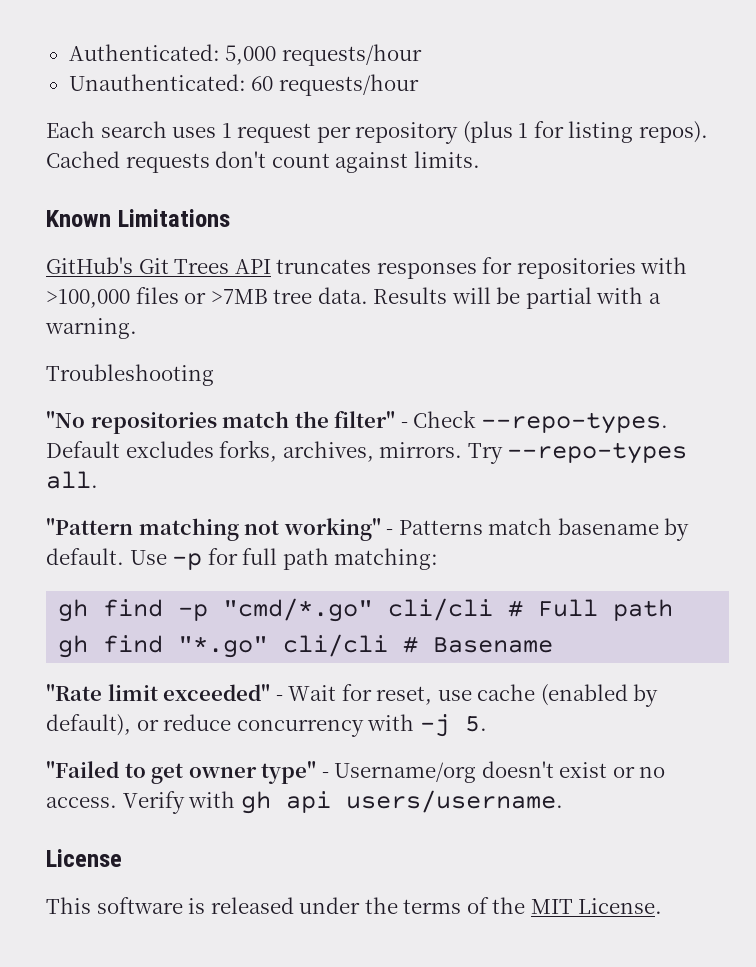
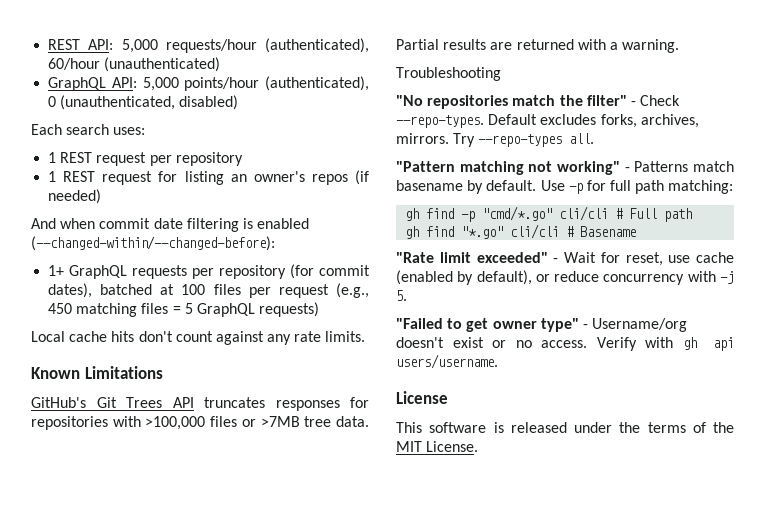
- Authenticated: 5,000 requests/hour
- Unauthenticated: 60 requests/hour
+ REST API: 5,000 requests/hour (authenticated), 60/hour (unauthenticated)
+ GraphQL API: 5,000 points/hour (authenticated), 0 (unauthenticated, disabled)
- Each search uses 1 request per repository (plus 1 for listing repos). Cached requests don't count against limits.
+ Each search uses:
+ 1 REST request per repository
+ 1 REST request for listing an owner's repos (if needed)
+ And when commit date filtering is enabled (--changed-within/--changed-before):
+ 1+ GraphQL requests per repository (for commit dates), batched at 100 files per request (e.g., 450 matching files = 5 GraphQL requests)
+ Local cache hits don't count against any rate limits.
- Results will be partial with a warning.
+ Partial results are returned with a warning.

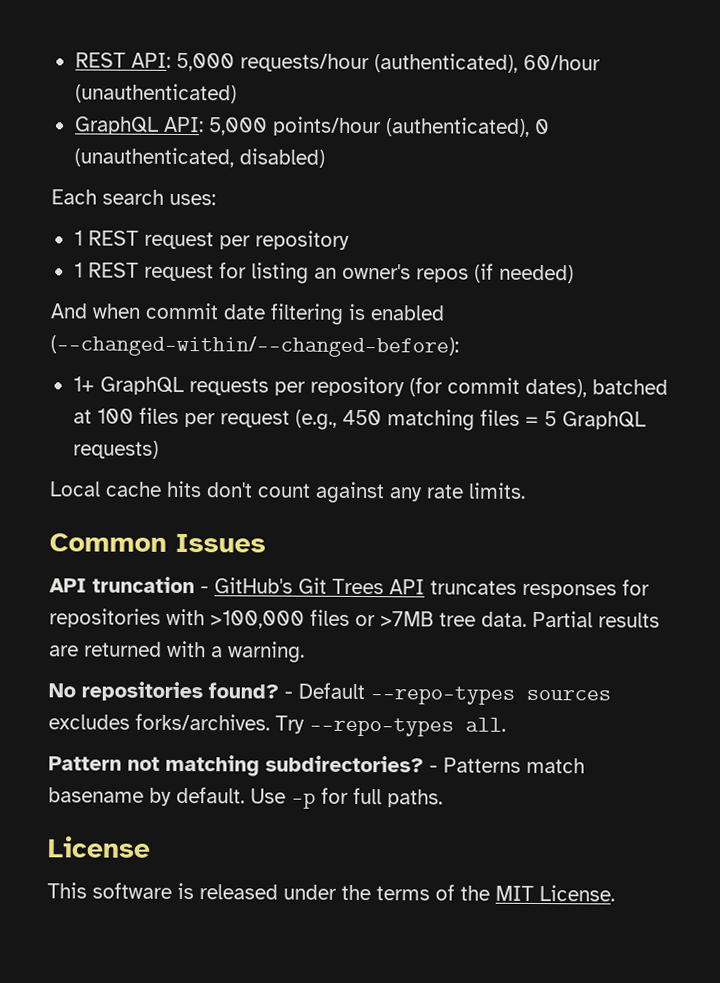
- Known Limitations
- GitHub's Git Trees API truncates responses for repositories with >100,000 files or >7MB tree data.
+ Common Issues
+ API truncation - GitHub's Git Trees API truncates responses for repositories with >100,000 files or >7MB tree data.
- Troubleshooting
- "No repositories match the filter" - Check --repo-types. Default excludes forks, archives, mirrors.
+ No repositories found? - Default --repo-types sources excludes forks/archives.
- "Pattern matching not working" - Patterns match basename by default.
+ Pattern not matching subdirectories? - Patterns match basename by default.
- Use -p for full path matching:
- gh find -p "cmd/*.go" cli/cli # Full path
- gh find "*.go" cli/cli # Basename
- "Rate limit exceeded" - Wait for reset, use cache (enabled by default), or reduce concurrency with -j 5.
- "Failed to get owner type" - Username/org doesn't exist or no access. Verify with gh api users/username.
+ Use -p for full paths.

